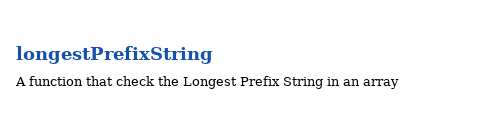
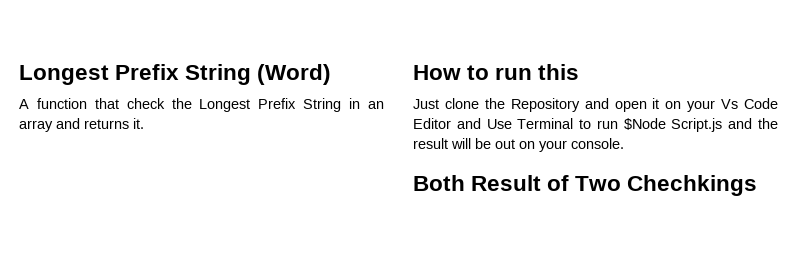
- longestPrefixString
+ Longest Prefix String (Word)
- A function that check the Longest Prefix String in an array
+ A function that check the Longest Prefix String in an array and returns it.
+ How to run this
+ Just clone the Repository and open it on your Vs Code Editor and Use Terminal to run $Node Script.js and the result will be out on your console.
+ Both Result of Two Chechkings

